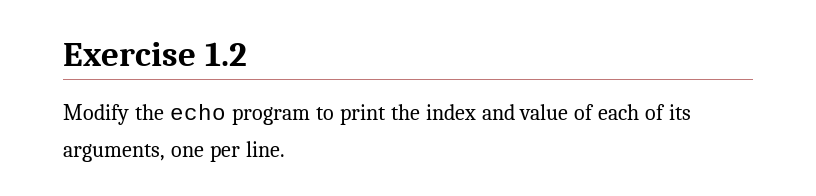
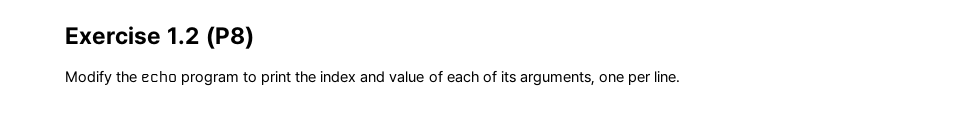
- Exercise 1.2
+ Exercise 1.2 (P8)

